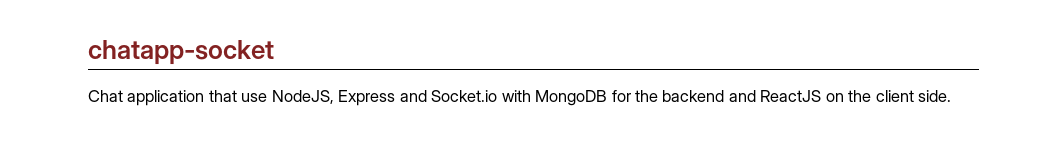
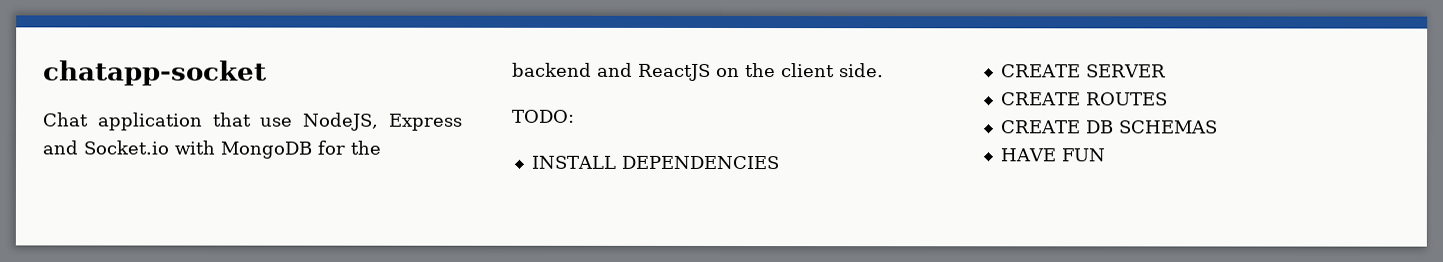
+ TODO:
+ INSTALL DEPENDENCIES
+ CREATE SERVER
+ CREATE ROUTES
+ CREATE DB SCHEMAS
+ HAVE FUN

